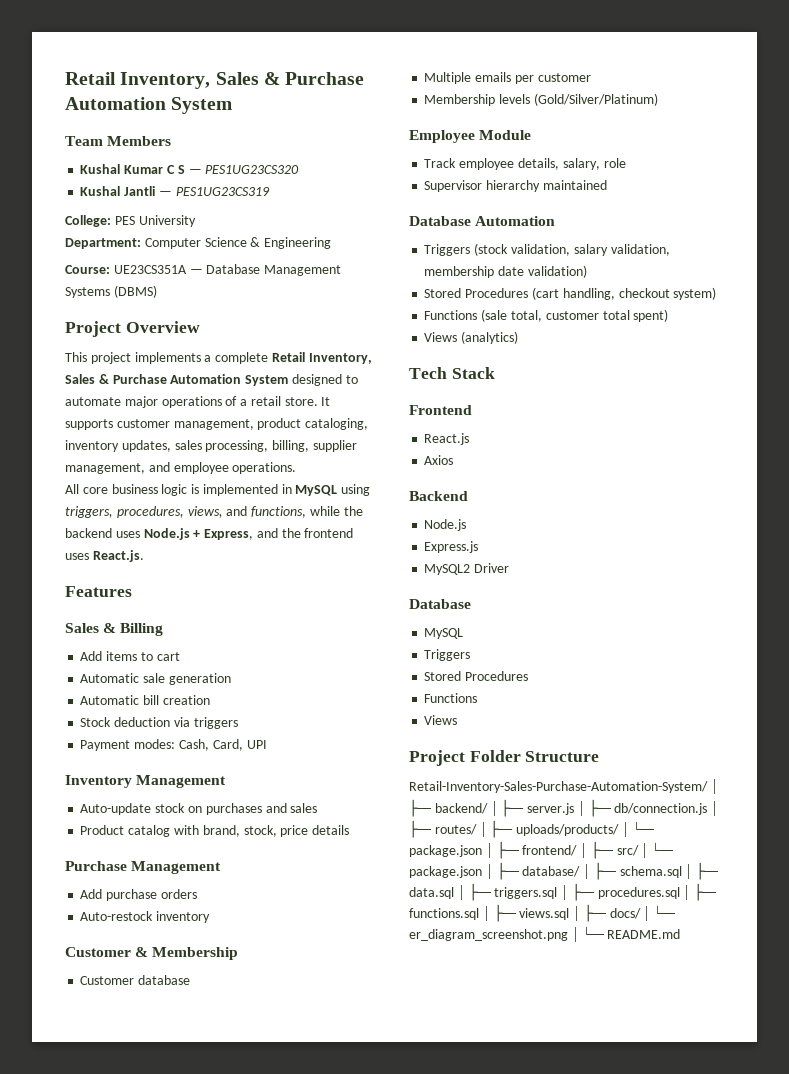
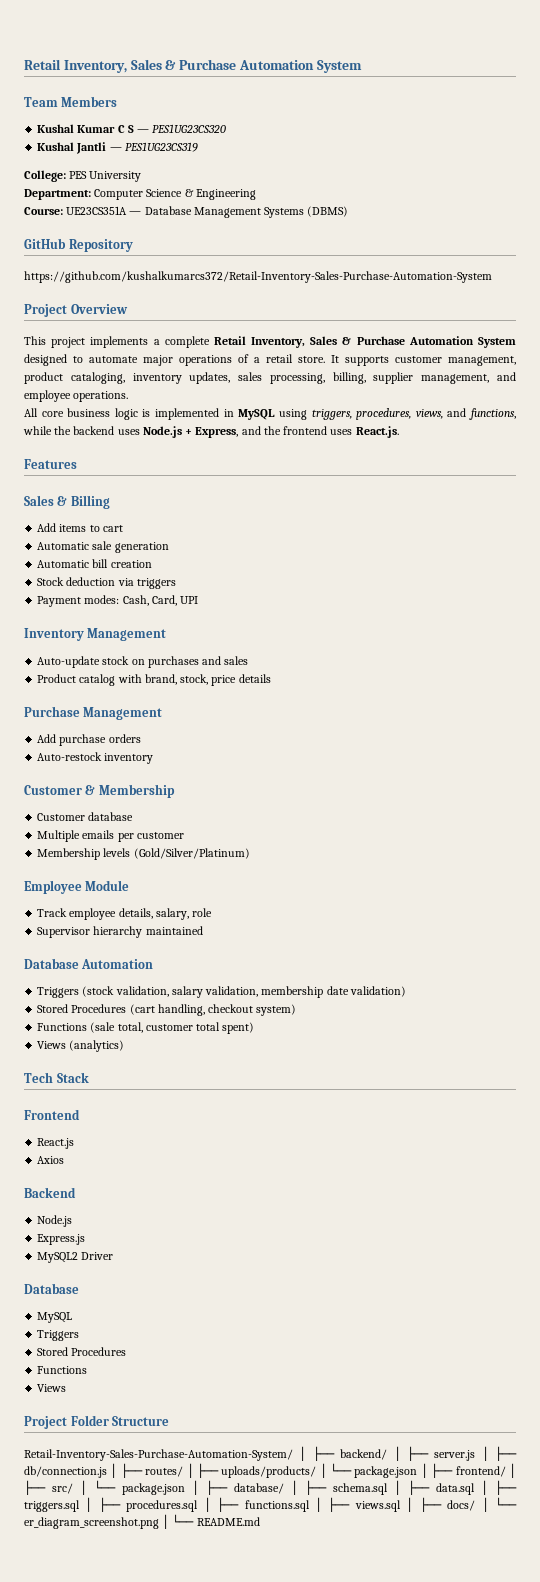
+ GitHub Repository
+ https://github.com/kushalkumarcs372/Retail-Inventory-Sales-Purchase-Automation-System

